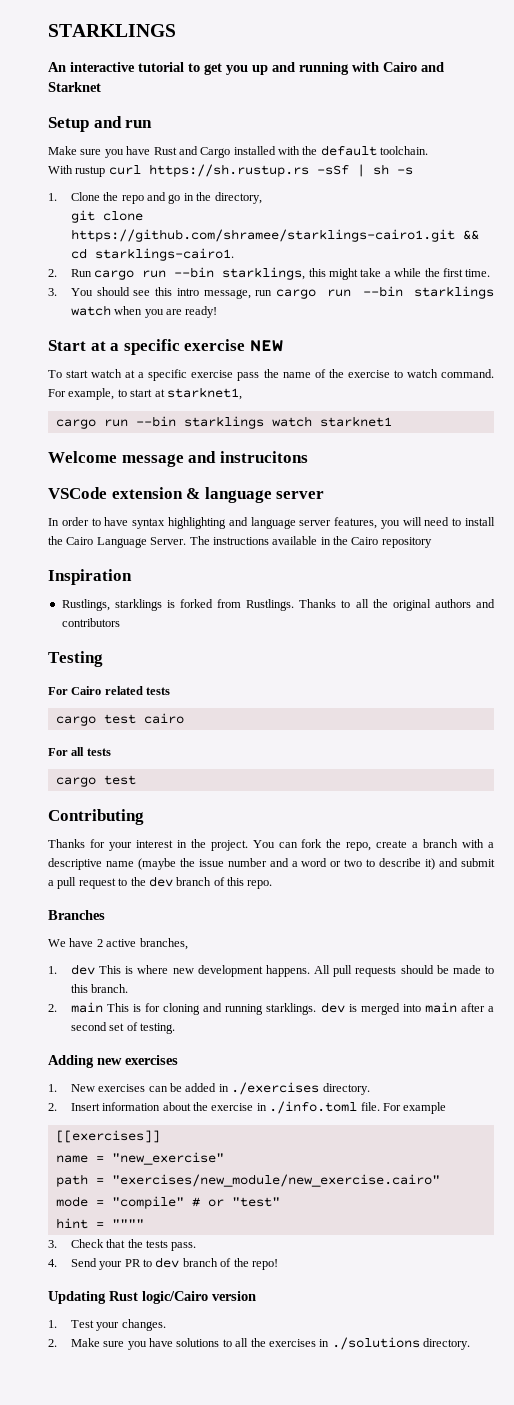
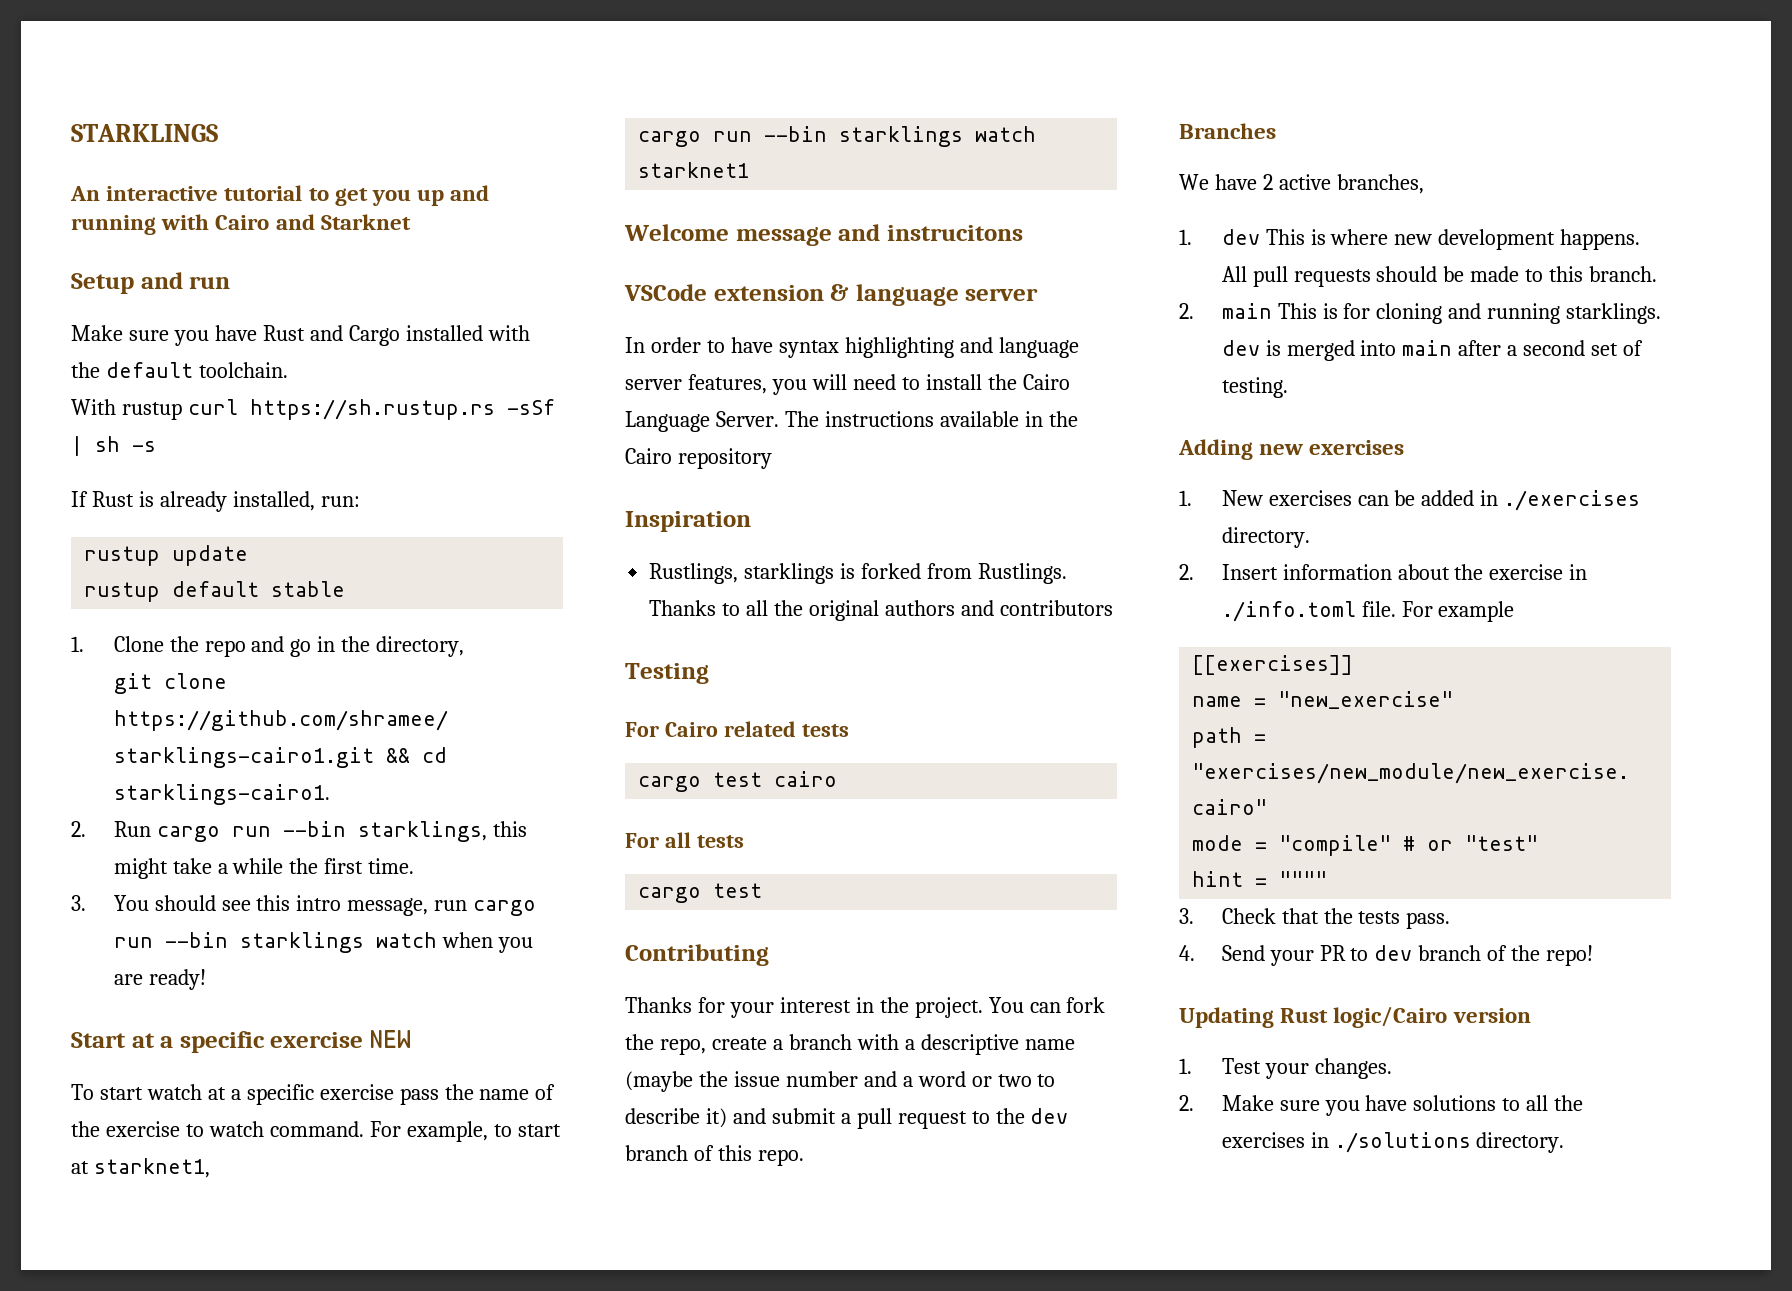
+ If Rust is already installed, run:
+ rustup update
+ rustup default stable

